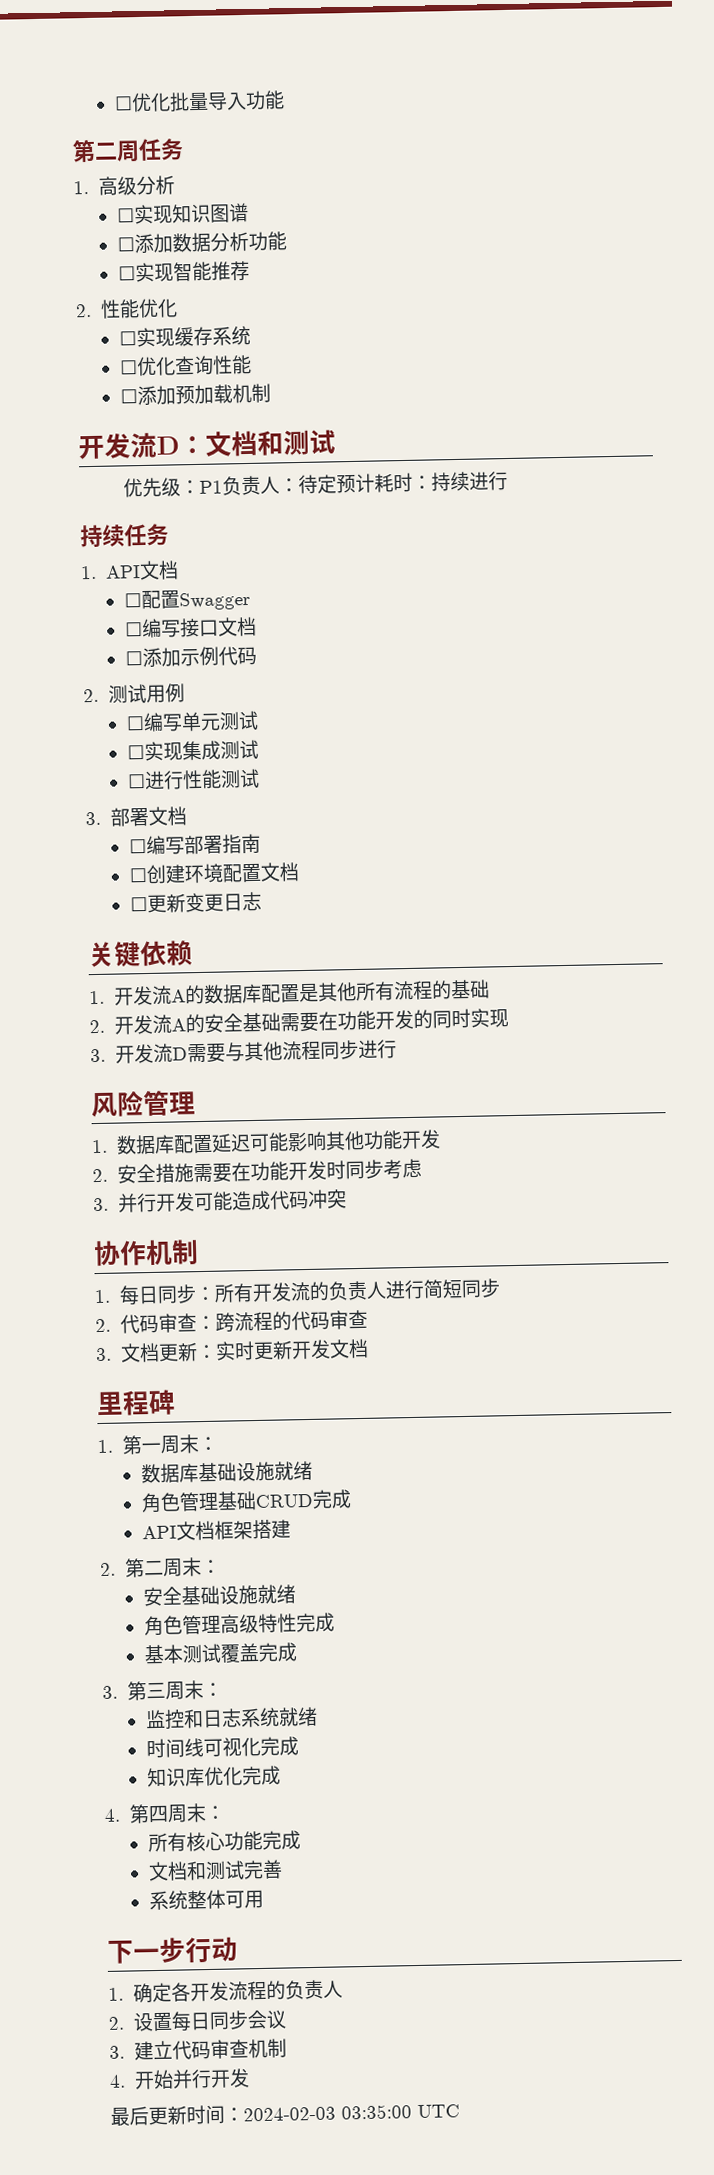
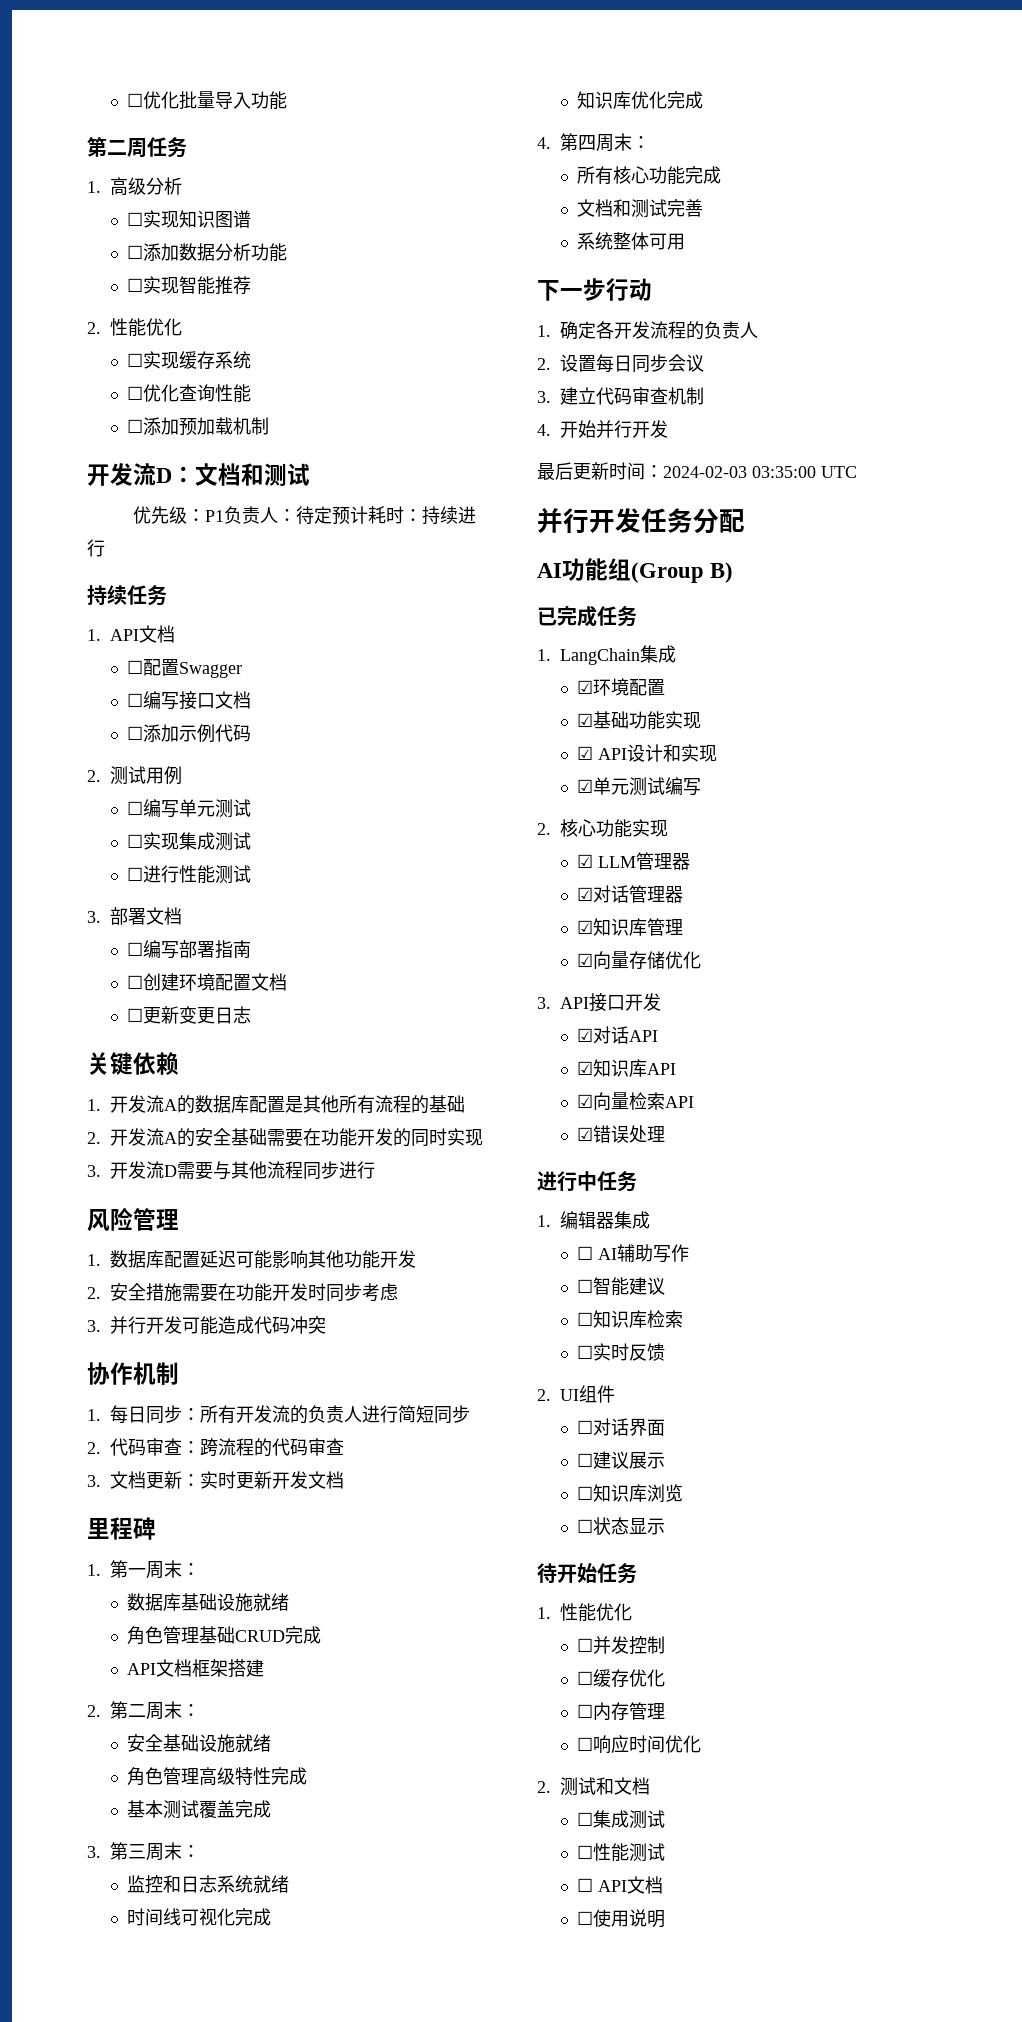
+ 并行开发任务分配
+ AI功能组(Group B)
+ 已完成任务
+ 1. LangChain集成
+ ☑环境配置
+ ☑基础功能实现
+ ☑ API设计和实现
+ ☑单元测试编写
+ 2.核心功能实现
+ ☑ LLM管理器
+ ☑对话管理器
+ ☑知识库管理
+ ☑向量存储优化
+ 3. API接口开发
+ ☑对话API
+ ☑知识库API
+ ☑向量检索API
+ ☑错误处理
+ 进行中任务
+ 1.编辑器集成
+ ☐ AI辅助写作
+ ☐智能建议
+ ☐知识库检索
+ ☐实时反馈
+ 2. UI组件
+ ☐对话界面
+ ☐建议展示
+ ☐知识库浏览
+ ☐状态显示
+ 待开始任务
+ 1.性能优化
+ ☐并发控制
+ ☐缓存优化
+ ☐内存管理
+ ☐响应时间优化
+ 2.测试和文档
+ ☐集成测试
+ ☐性能测试
+ ☐ API文档
+ ☐使用说明

